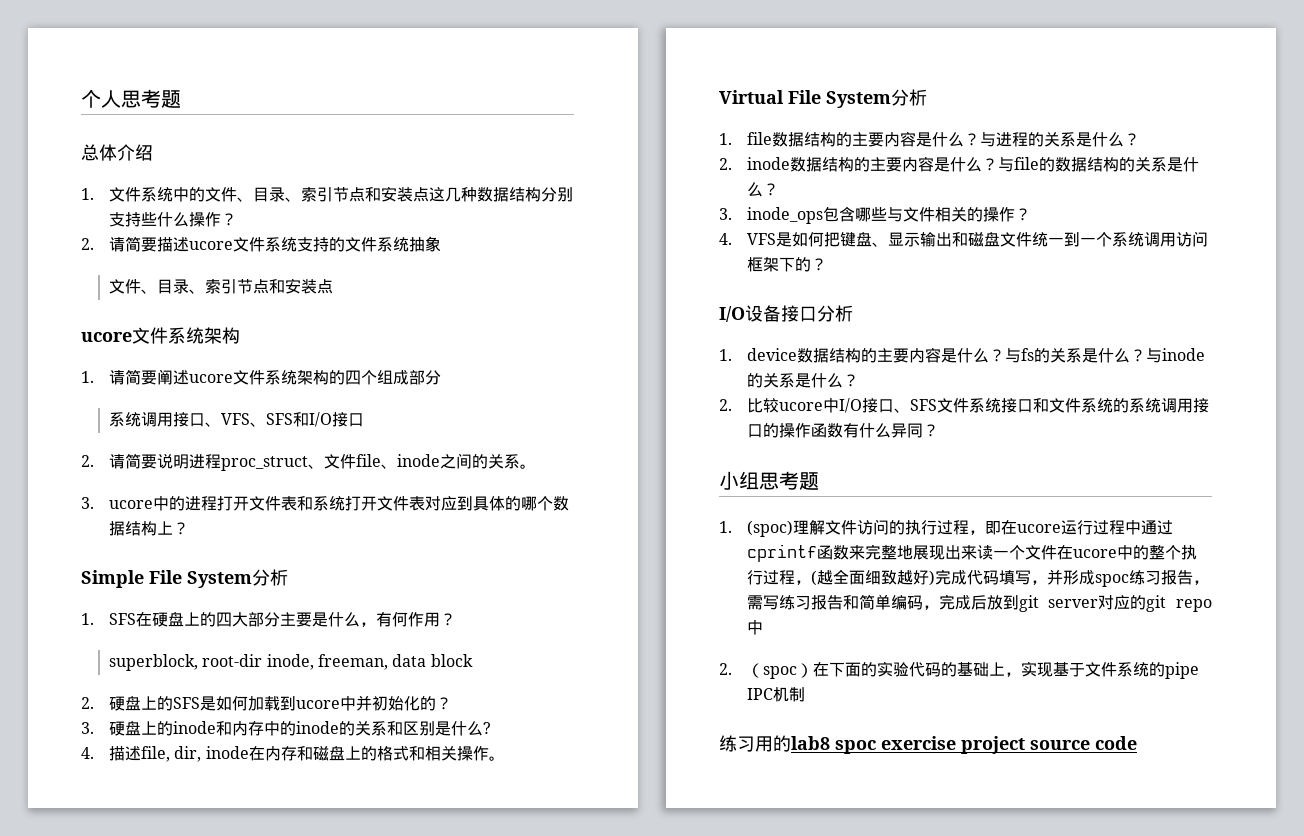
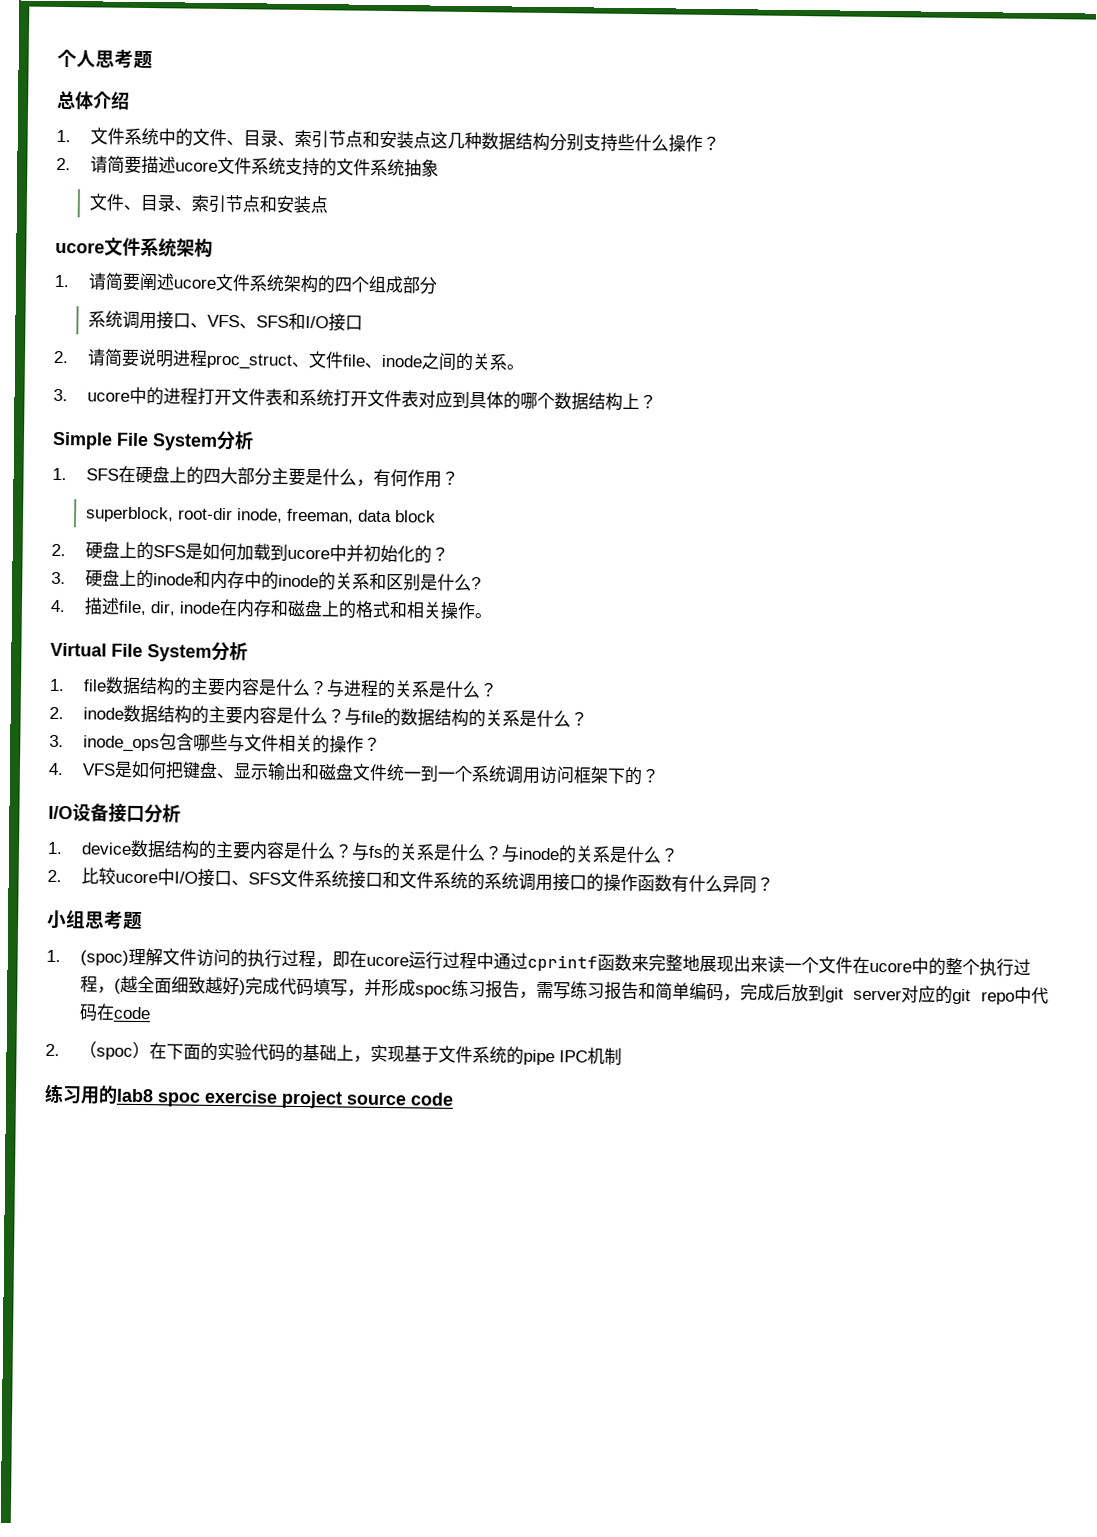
- 1. (spoc)理解文件访问的执行过程，即在ucore运行过程中通过cprintf函数来完整地展现出来读一个文件在ucore中的整个执行过程，(越全面细致越好)完成代码填写，并形成spoc练习报告，需写练习报告和简单编码，完成后放到git server对应的git repo中
+ 1. (spoc)理解文件访问的执行过程，即在ucore运行过程中通过cprintf函数来完整地展现出来读一个文件在ucore中的整个执行过程，(越全面细致越好)完成代码填写，并形成spoc练习报告，需写练习报告和简单编码，完成后放到git server对应的git repo中代码在code

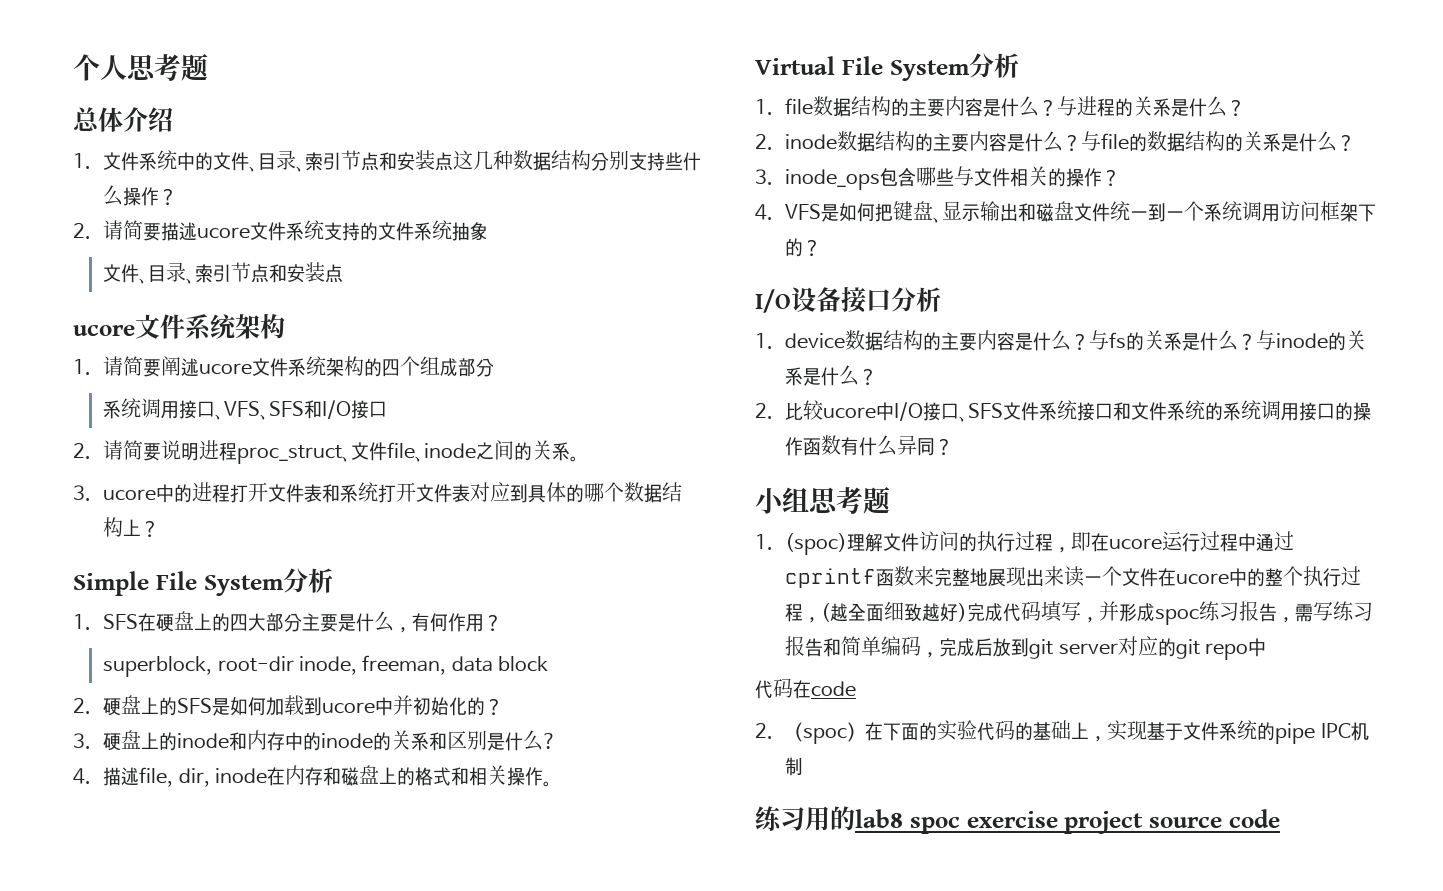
- 1. (spoc)理解文件访问的执行过程，即在ucore运行过程中通过cprintf函数来完整地展现出来读一个文件在ucore中的整个执行过程，(越全面细致越好)完成代码填写，并形成spoc练习报告，需写练习报告和简单编码，完成后放到git server对应的git repo中代码在code
+ 1. (spoc)理解文件访问的执行过程，即在ucore运行过程中通过cprintf函数来完整地展现出来读一个文件在ucore中的整个执行过程，(越全面细致越好)完成代码填写，并形成spoc练习报告，需写练习报告和简单编码，完成后放到git server对应的git repo中
+ 代码在code

